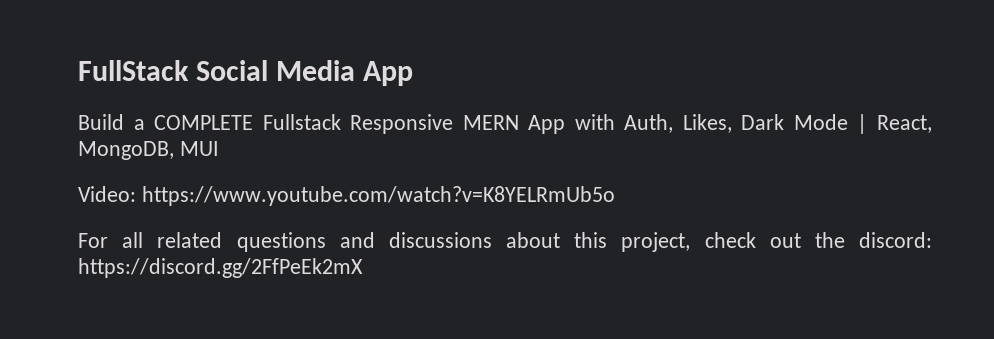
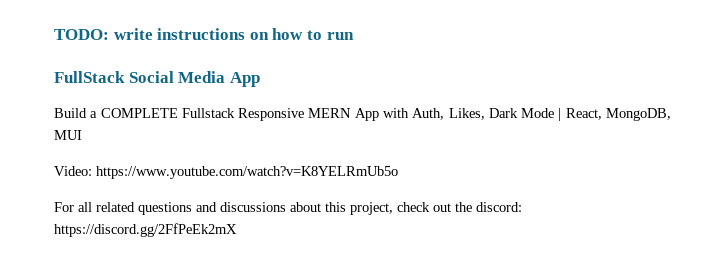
+ TODO: write instructions on how to run

